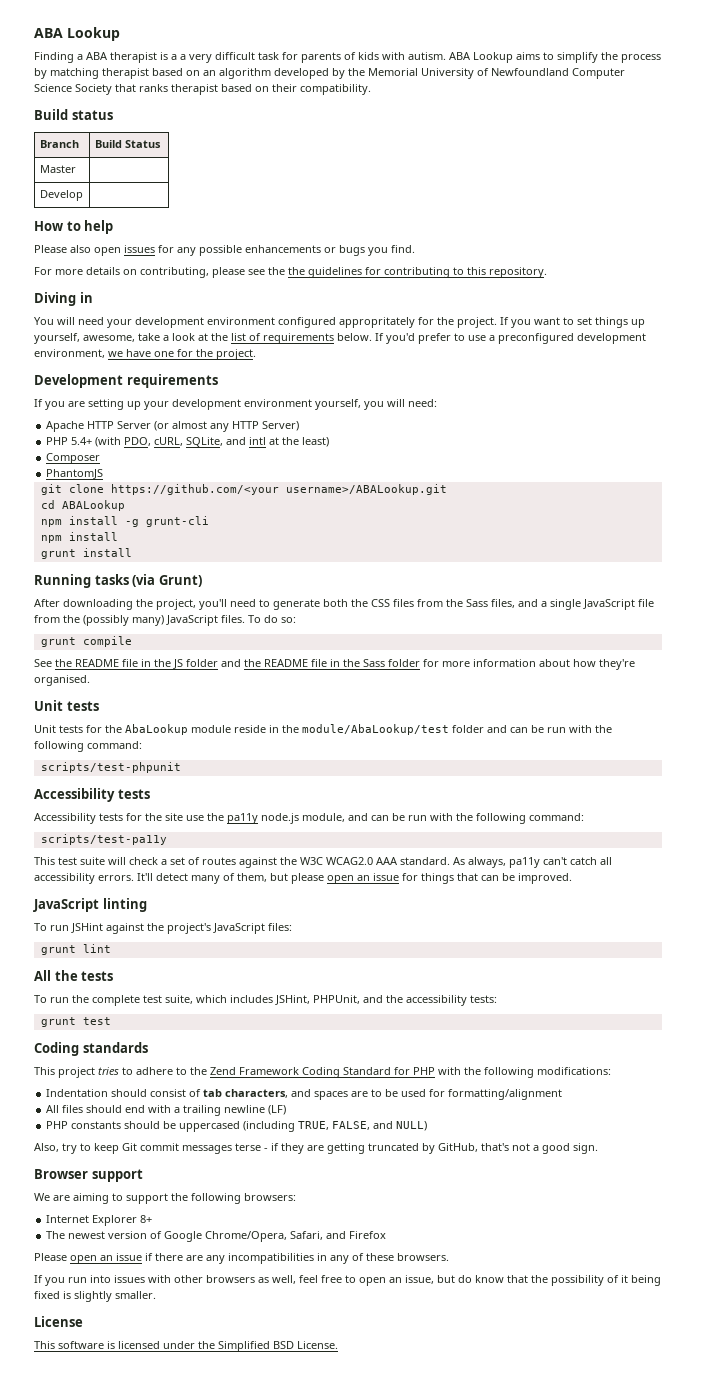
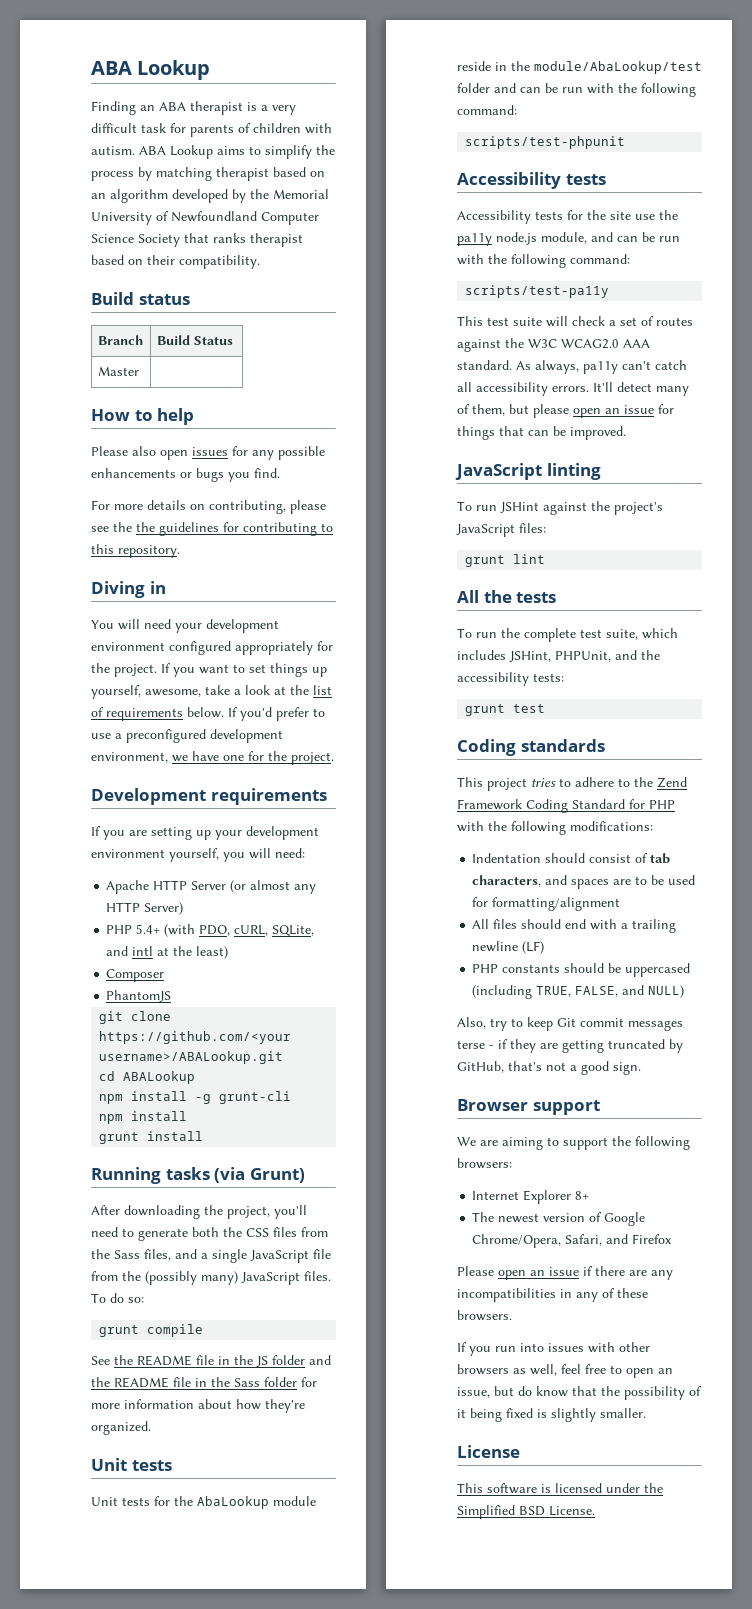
- Finding a ABA therapist is a a very difficult task for parents of kids with autism.
+ Finding an ABA therapist is a very difficult task for parents of children with autism.
- Develop |
- You will need your development environment configured appropritately for the project.
+ You will need your development environment configured appropriately for the project.
- See the README file in the JS folder and the README file in the Sass folder for more information about how they're organised.
+ See the README file in the JS folder and the README file in the Sass folder for more information about how they're organized.

